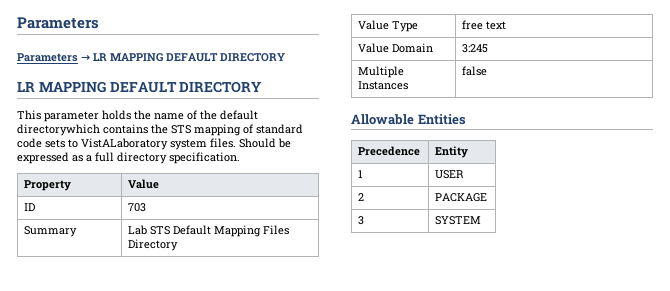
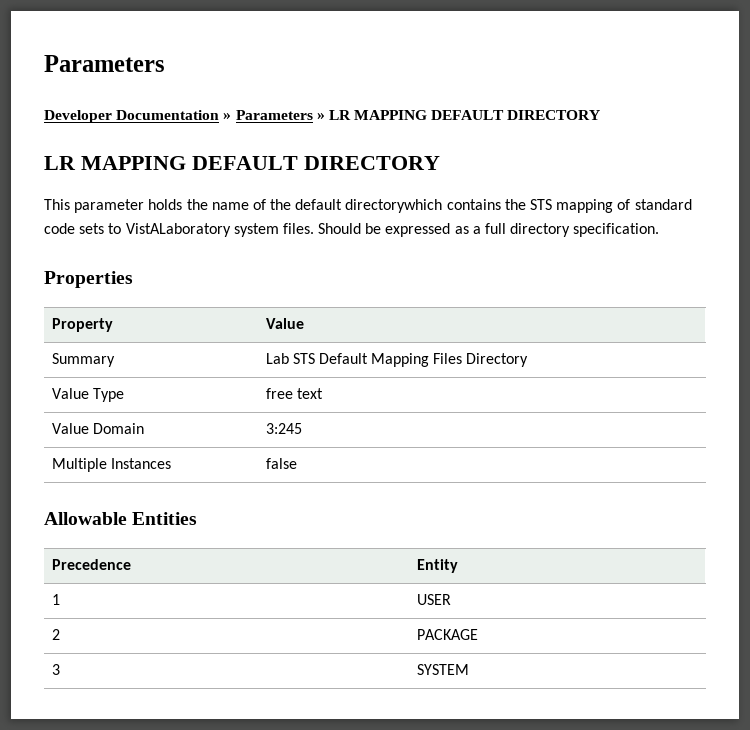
- Parameters → LR MAPPING DEFAULT DIRECTORY
+ Developer Documentation » Parameters » LR MAPPING DEFAULT DIRECTORY
+ Properties
- ID | 703

